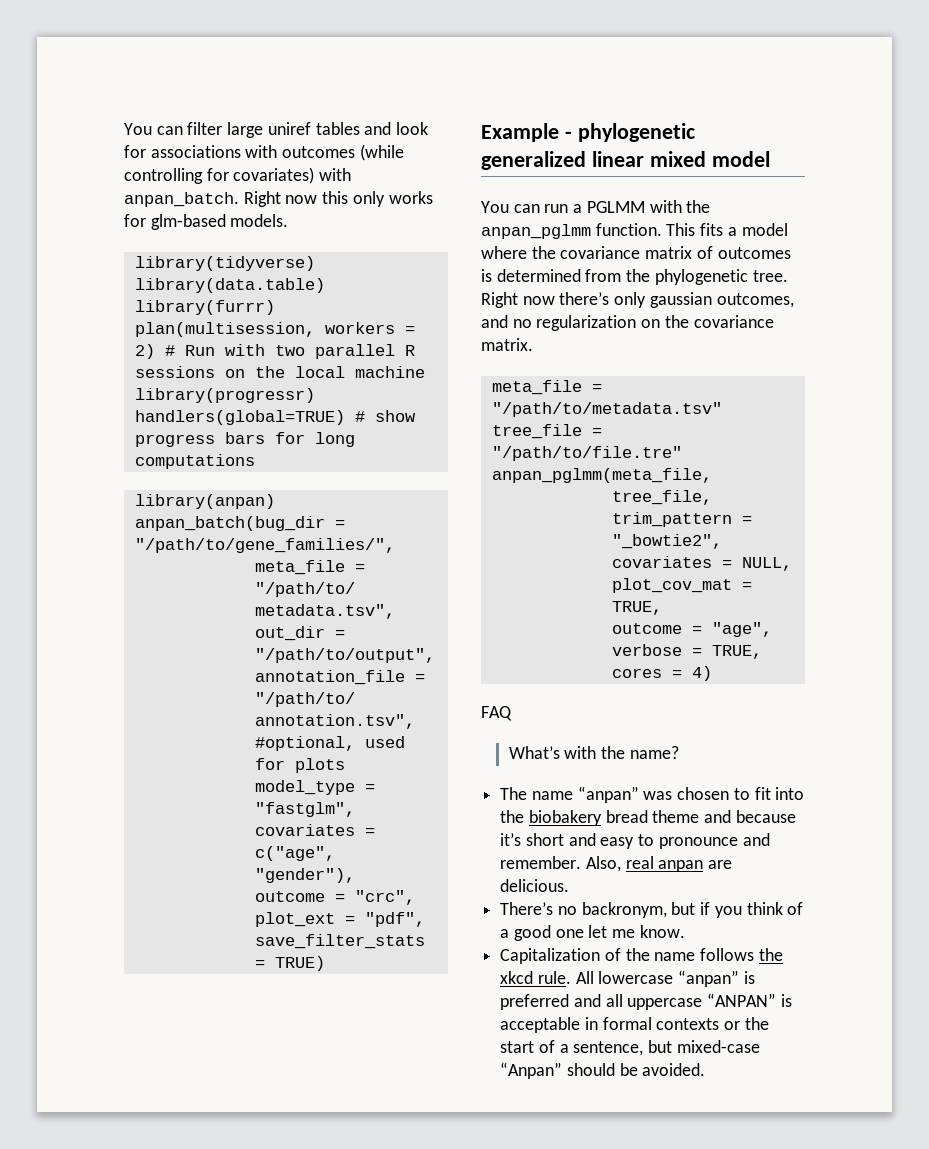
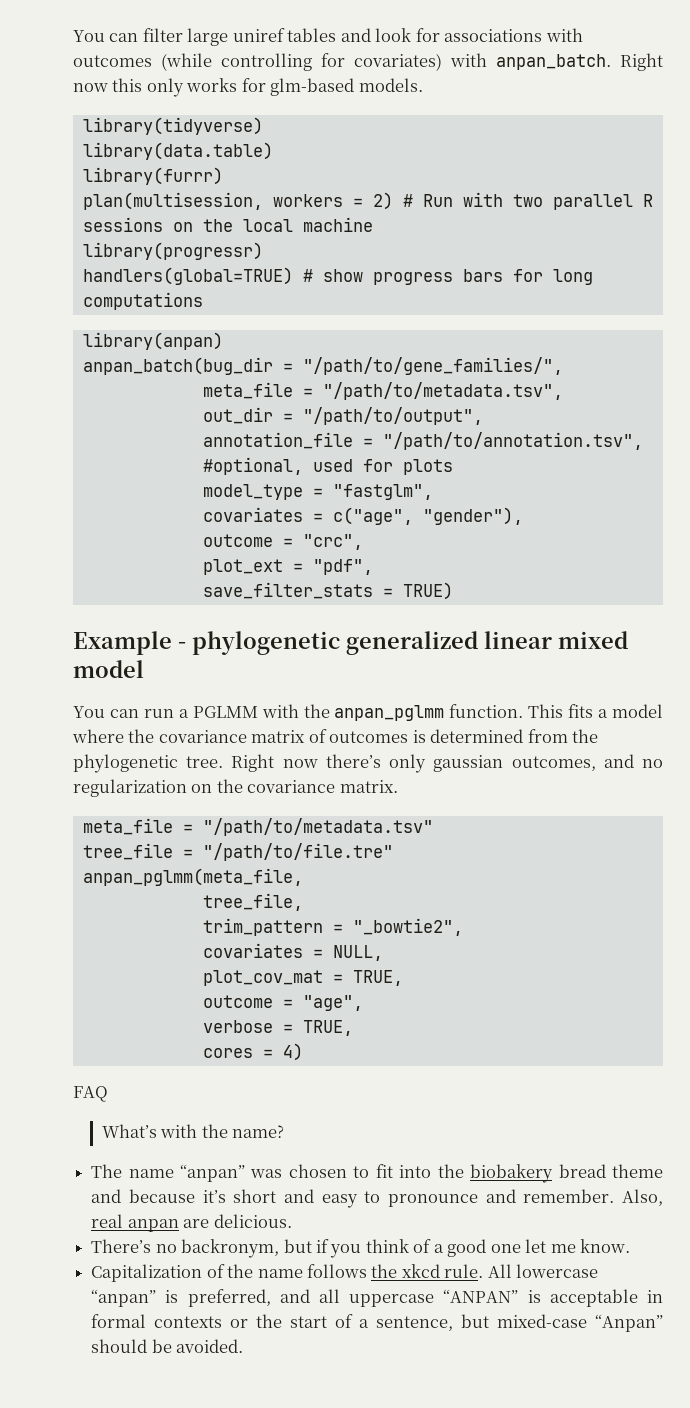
- All lowercase “anpan” is preferred and all uppercase “ANPAN” is acceptable in formal contexts or the start of a sentence, but mixed-case “Anpan” should be avoided.
+ All lowercase “anpan” is preferred, and all uppercase “ANPAN” is acceptable in formal contexts or the start of a sentence, but mixed-case “Anpan” should be avoided.

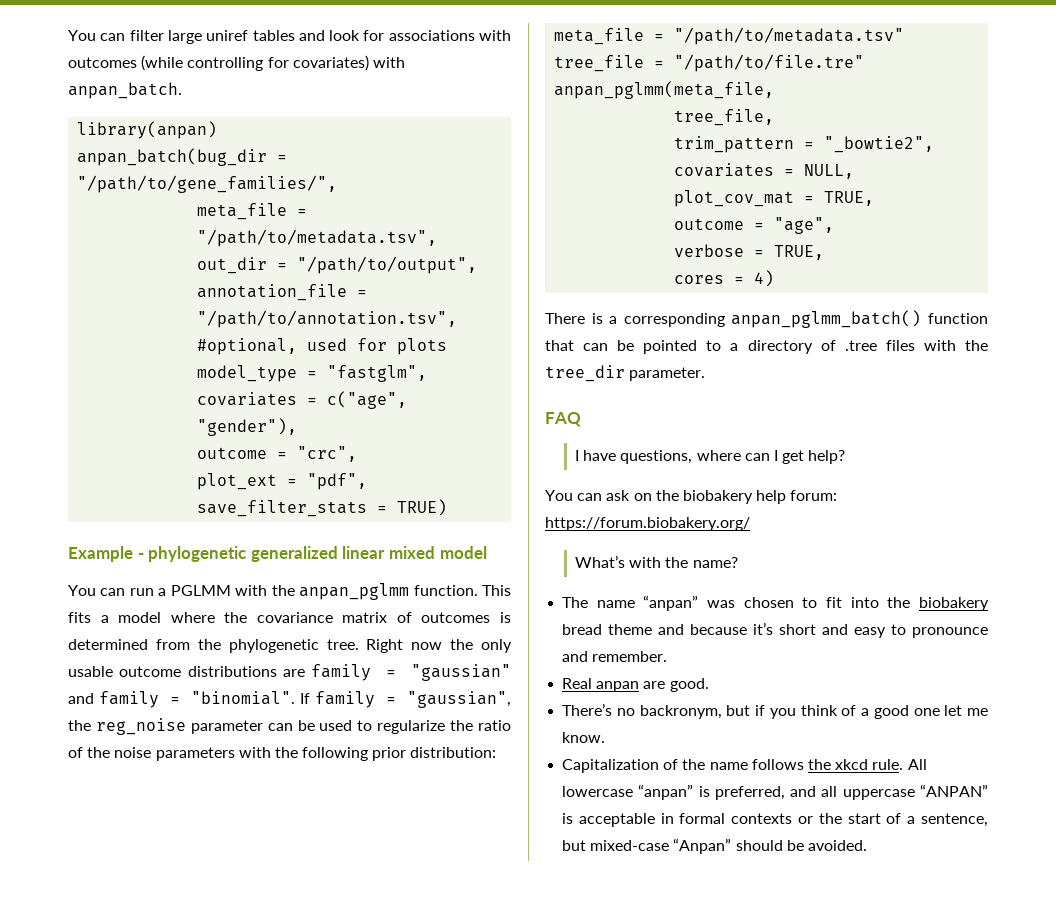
- Right now this only works for glm-based models.
- library(tidyverse)
- library(data.table)
- library(furrr)
- plan(multisession, workers = 2) # Run with two parallel R sessions on the local machine
- library(progressr)
- handlers(global=TRUE) # show progress bars for long computations
- Right now there’s only gaussian outcomes, and no regularization on the covariance matrix.
+ Right now the only usable outcome distributions are family = "gaussian" and family = "binomial". If family = "gaussian", the reg_noise parameter can be used to regularize the ratio of the noise parameters with the following prior distribution:
+ There is a corresponding anpan_pglmm_batch() function that can be pointed to a directory of .tree files with the tree_dir parameter.
  FAQ
+ I have questions, where can I get help?
+ You can ask on the biobakery help forum: https://forum.biobakery.org/
- The name “anpan” was chosen to fit into the biobakery bread theme and because it’s short and easy to pronounce and remember. Also, real anpan are delicious.
+ The name “anpan” was chosen to fit into the biobakery bread theme and because it’s short and easy to pronounce and remember.
+ Real anpan are good.

